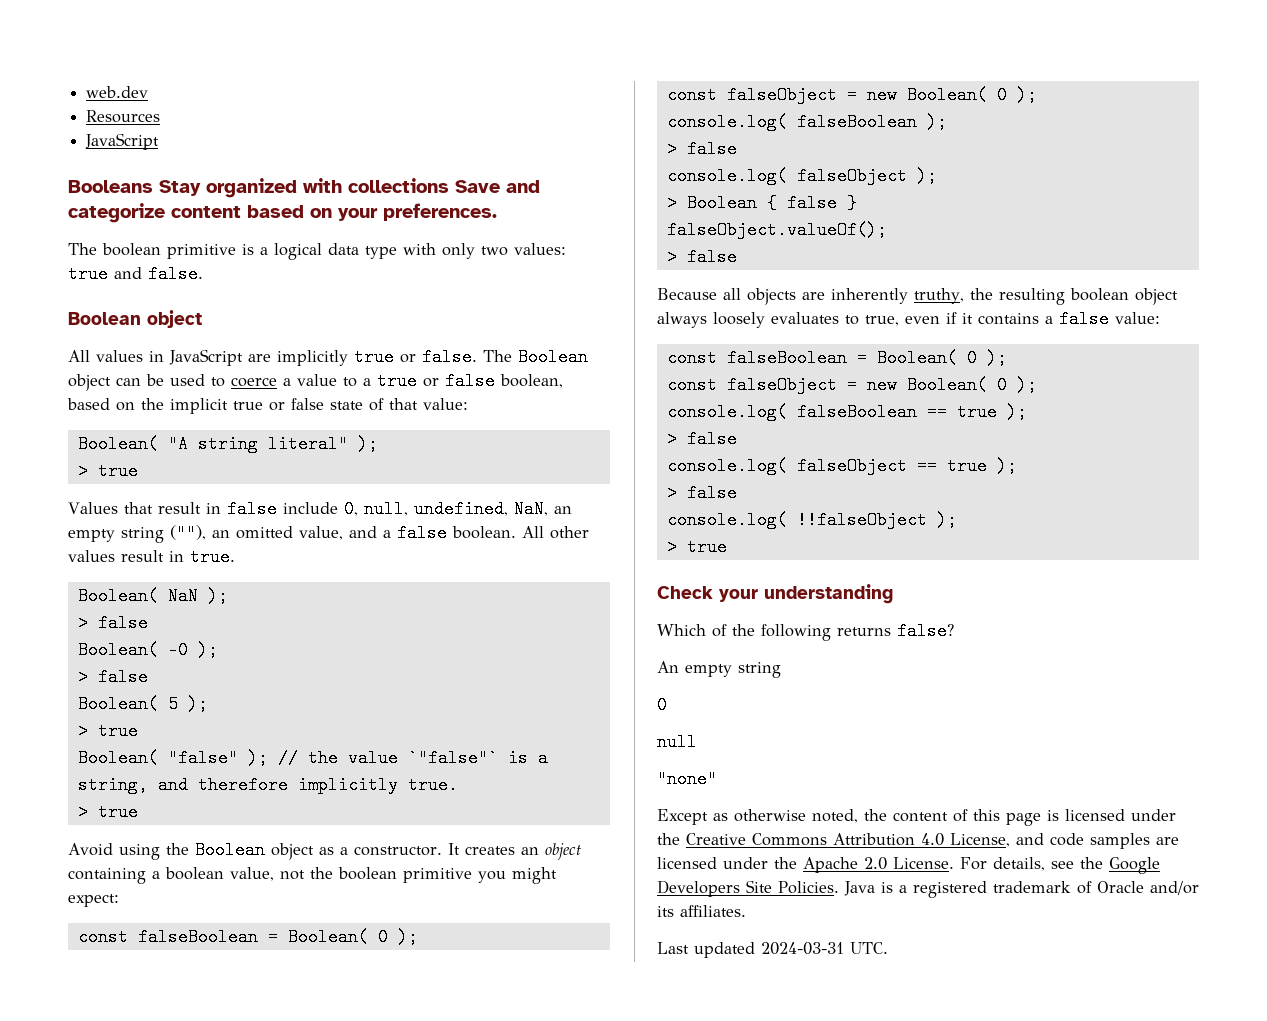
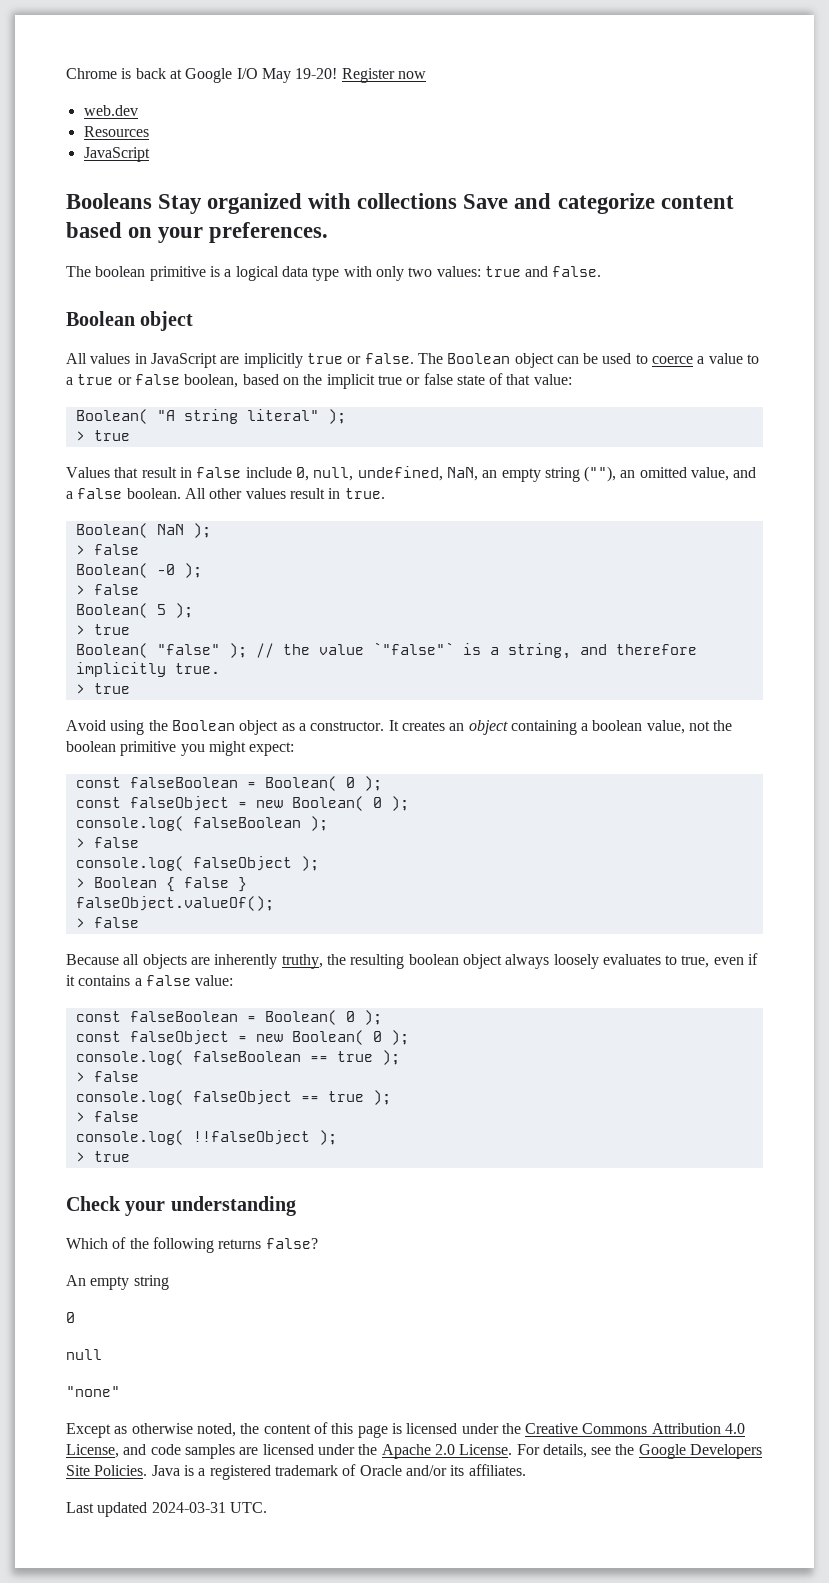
+ Chrome is back at Google I/O May 19-20! Register now

